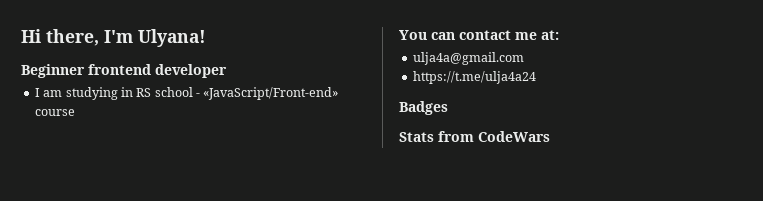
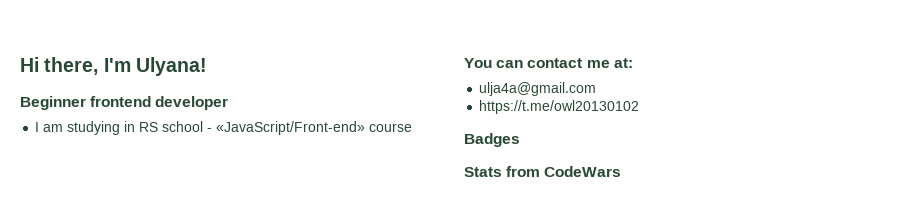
- https://t.me/ulja4a24
+ https://t.me/owl20130102

